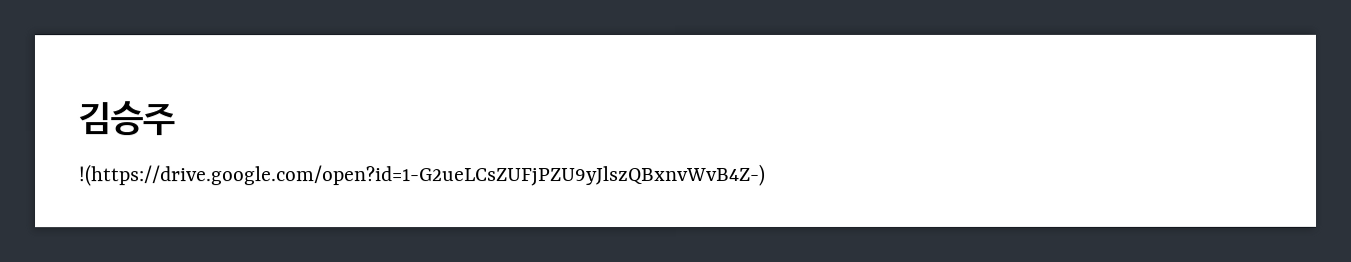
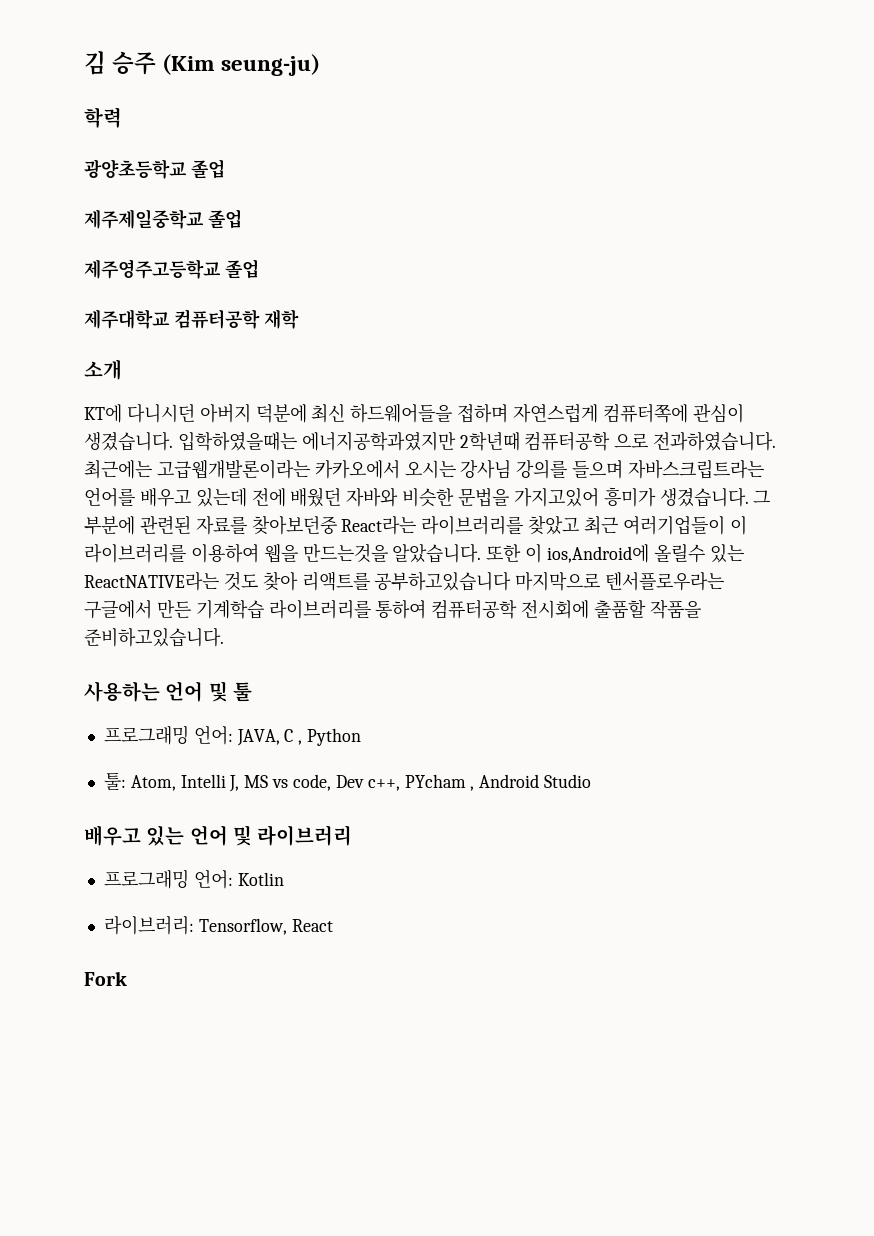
- 김승주
- !(https://drive.google.com/open?id=1-G2ueLCsZUFjPZU9yJlszQBxnvWvB4Z-)
+ 김 승주 (Kim seung-ju)
+ 학력
+ 광양초등학교 졸업
+ 제주제일중학교 졸업
+ 제주영주고등학교 졸업
+ 제주대학교 컴퓨터공학 재학
+ 소개
+ KT에 다니시던 아버지 덕분에 최신 하드웨어들을 접하며 자연스럽게 컴퓨터쪽에 관심이 생겼습니다. 입학하였을때는 에너지공학과였지만 2학년때 컴퓨터공학 으로 전과하였습니다. 최근에는 고급웹개발론이라는 카카오에서 오시는 강사님 강의를 들으며 자바스크립트라는 언어를 배우고 있는데 전에 배웠던 자바와 비슷한 문법을 가지고있어 흥미가 생겼습니다. 그 부분에 관련된 자료를 찾아보던중 React라는 라이브러리를 찾았고 최근 여러기업들이 이 라이브러리를 이용하여 웹을 만드는것을 알았습니다. 또한 이 ios,Android에 올릴수 있는 ReactNATIVE라는 것도 찾아 리액트를 공부하고있습니다 마지막으로 텐서플로우라는 구글에서 만든 기계학습 라이브러리를 통하여 컴퓨터공학 전시회에 출품할 작품을 준비하고있습니다.
+ 사용하는 언어 및 툴
+ 프로그래밍 언어: JAVA, C , Python
+ 툴: Atom, Intelli J, MS vs code, Dev c++, PYcham , Android Studio
+ 배우고 있는 언어 및 라이브러리
+ 프로그래밍 언어: Kotlin
+ 라이브러리: Tensorflow, React
+ Fork

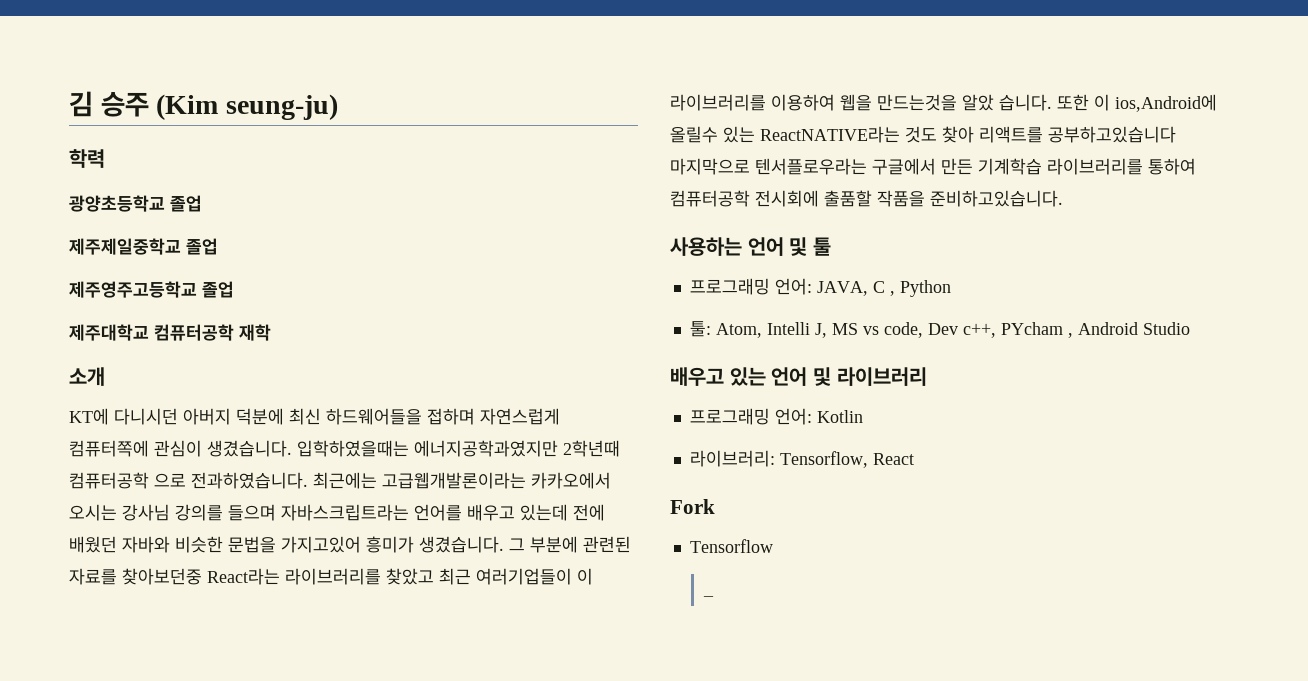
- 그 부분에 관련된 자료를 찾아보던중 React라는 라이브러리를 찾았고 최근 여러기업들이 이 라이브러리를 이용하여 웹을 만드는것을 알았습니다.
+ 그 부분에 관련된 자료를 찾아보던중 React라는 라이브러리를 찾았고 최근 여러기업들이 이 라이브러리를 이용하여 웹을 만드는것을 알았 습니다.
+ Tensorflow
+ _

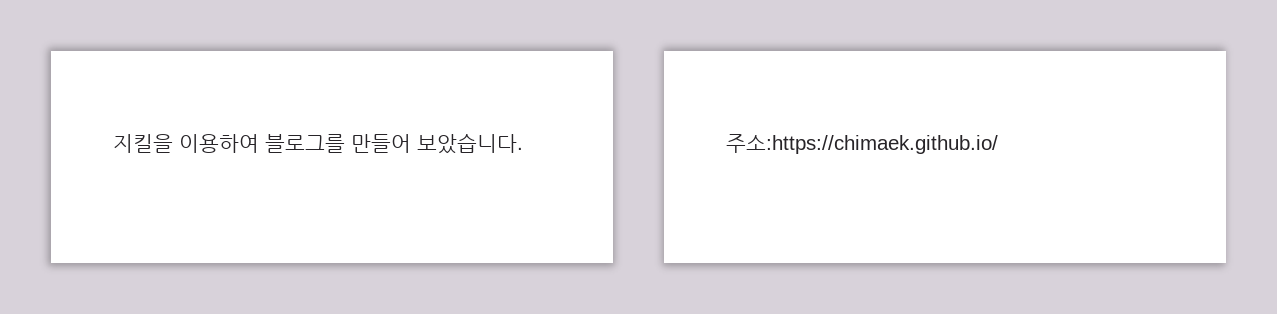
- 김 승주 (Kim seung-ju)
- 학력
- 광양초등학교 졸업
- 제주제일중학교 졸업
- 제주영주고등학교 졸업
- 제주대학교 컴퓨터공학 재학
- 소개
- KT에 다니시던 아버지 덕분에 최신 하드웨어들을 접하며 자연스럽게 컴퓨터쪽에 관심이 생겼습니다. 입학하였을때는 에너지공학과였지만 2학년때 컴퓨터공학 으로 전과하였습니다. 최근에는 고급웹개발론이라는 카카오에서 오시는 강사님 강의를 들으며 자바스크립트라는 언어를 배우고 있는데 전에 배웠던 자바와 비슷한 문법을 가지고있어 흥미가 생겼습니다. 그 부분에 관련된 자료를 찾아보던중 React라는 라이브러리를 찾았고 최근 여러기업들이 이 라이브러리를 이용하여 웹을 만드는것을 알았 습니다. 또한 이 ios,Android에 올릴수 있는 ReactNATIVE라는 것도 찾아 리액트를 공부하고있습니다 마지막으로 텐서플로우라는 구글에서 만든 기계학습 라이브러리를 통하여 컴퓨터공학 전시회에 출품할 작품을 준비하고있습니다.
- 사용하는 언어 및 툴
- 프로그래밍 언어: JAVA, C , Python
- 툴: Atom, Intelli J, MS vs code, Dev c++, PYcham , Android Studio
- 배우고 있는 언어 및 라이브러리
- 프로그래밍 언어: Kotlin
- 라이브러리: Tensorflow, React
- Fork
- Tensorflow
- _
+ 지킬을 이용하여 블로그를 만들어 보았습니다. 주소:https://chimaek.github.io/

